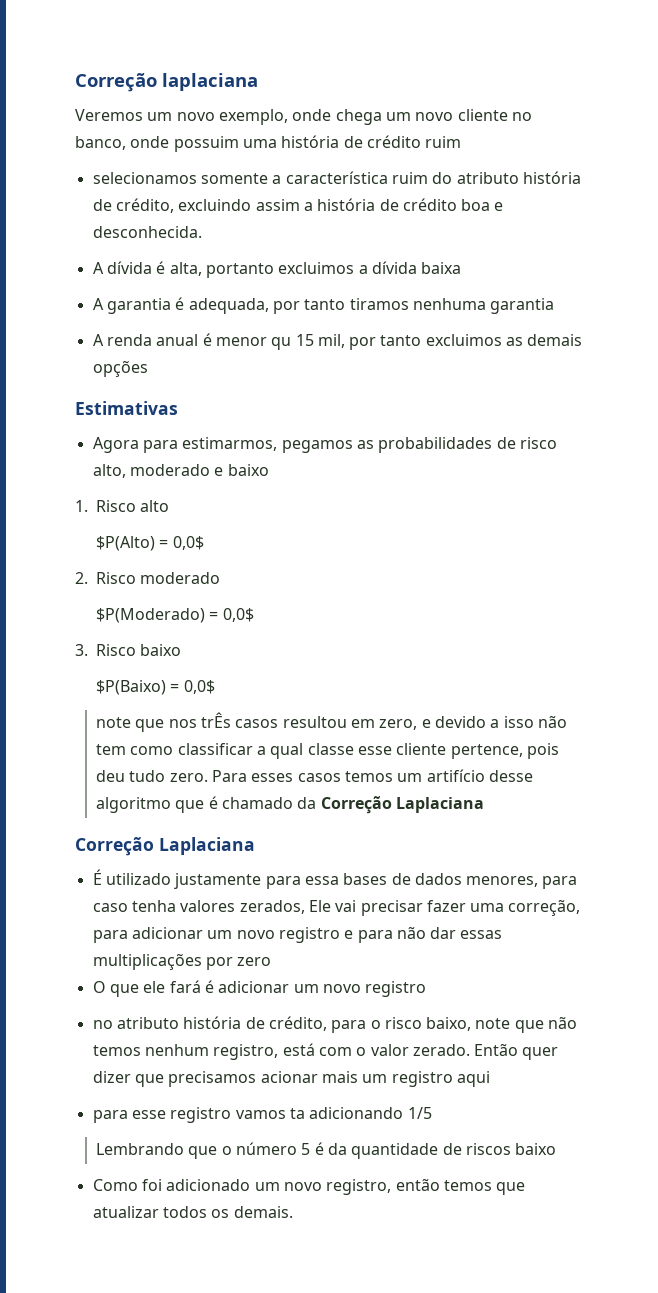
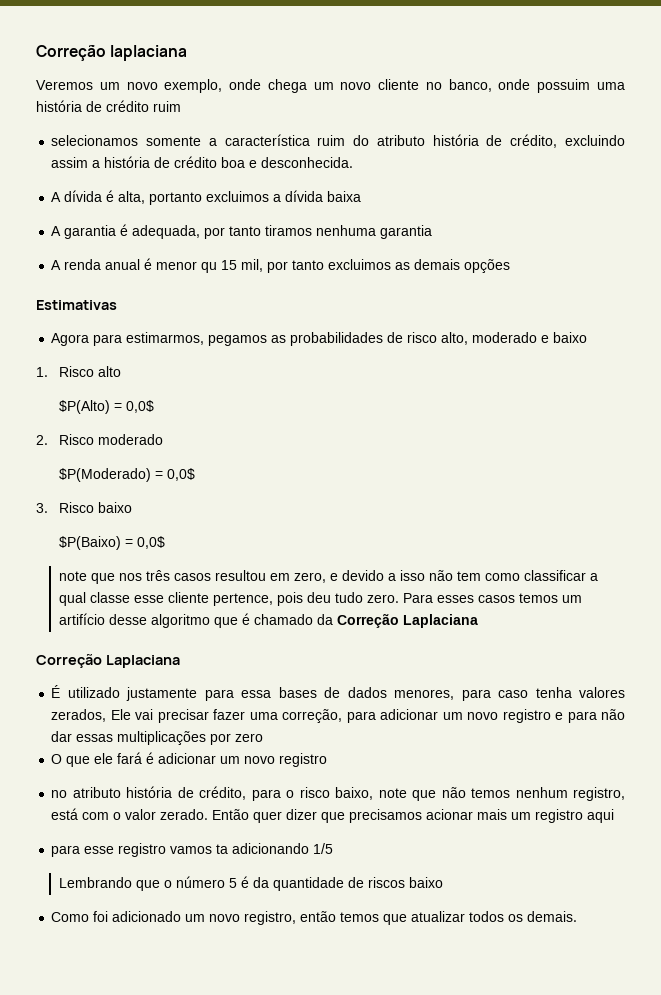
- note que nos trÊs casos resultou em zero, e devido a isso não tem como classificar a qual classe esse cliente pertence, pois deu tudo zero.
+ note que nos três casos resultou em zero, e devido a isso não tem como classificar a qual classe esse cliente pertence, pois deu tudo zero.

